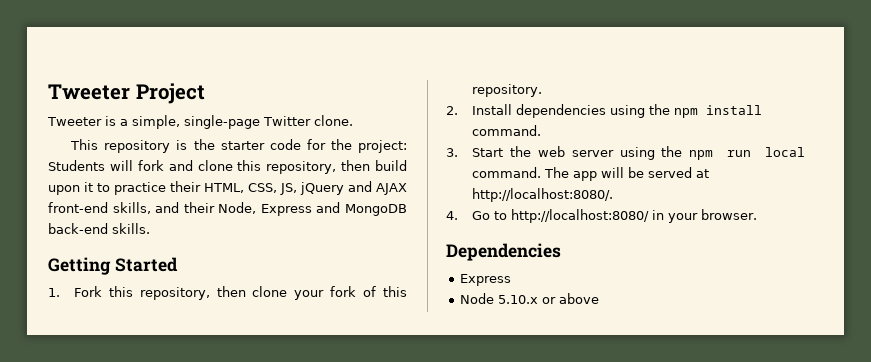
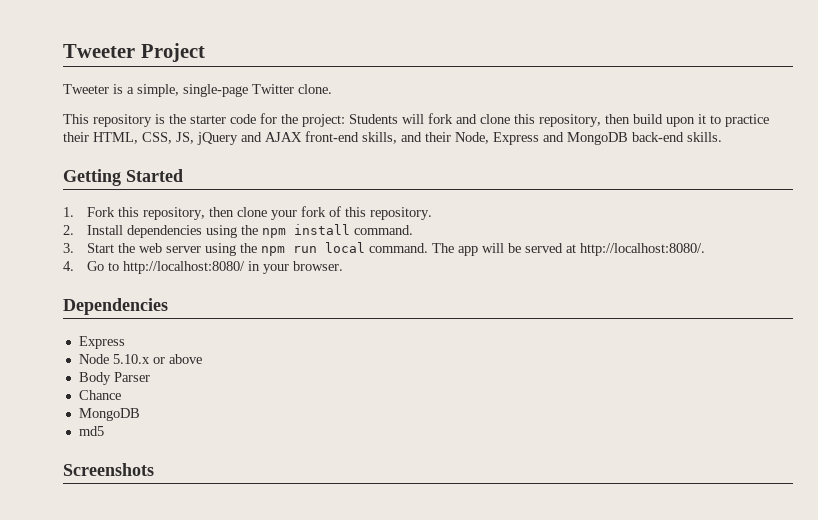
+ Body Parser
+ Chance
+ MongoDB
+ md5
+ Screenshots

